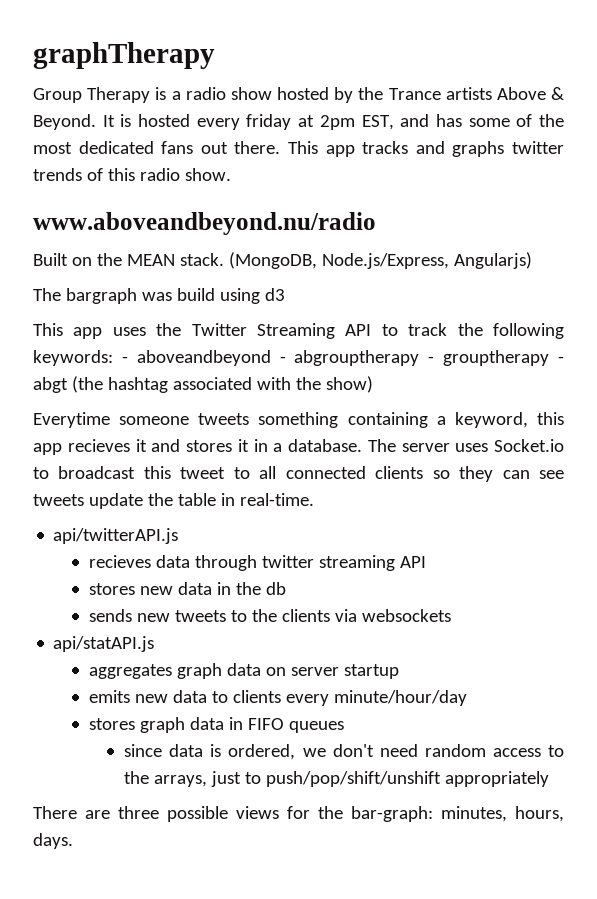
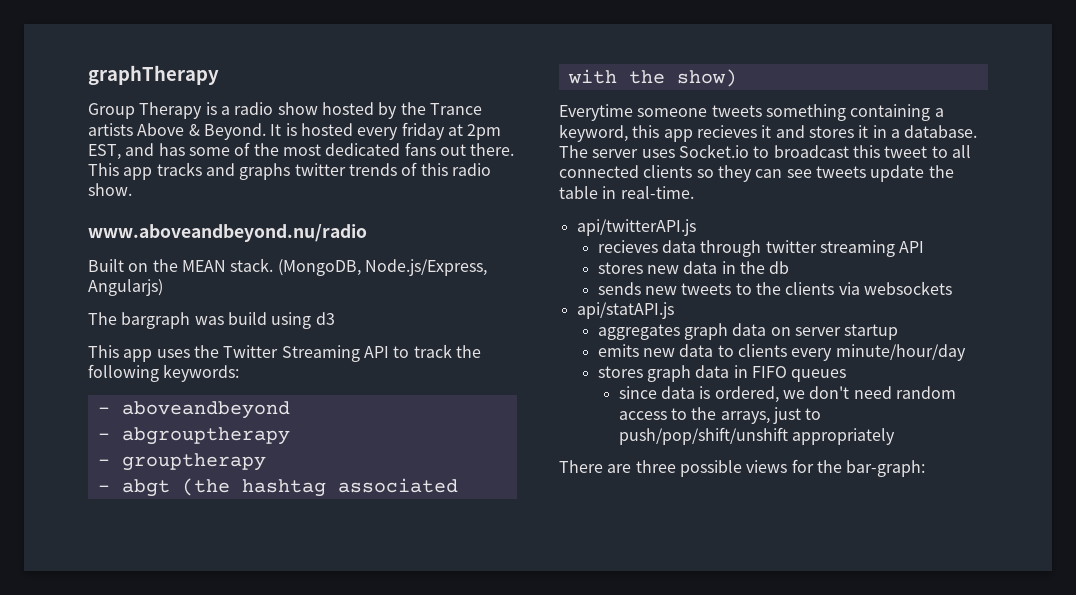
- This app uses the Twitter Streaming API to track the following keywords: - aboveandbeyond - abgrouptherapy - grouptherapy - abgt (the hashtag associated with the show)
+ This app uses the Twitter Streaming API to track the following keywords:
+ - aboveandbeyond
+ - abgrouptherapy
+ - grouptherapy
+ - abgt (the hashtag associated with the show)
- There are three possible views for the bar-graph: minutes, hours, days.
+ There are three possible views for the bar-graph:

